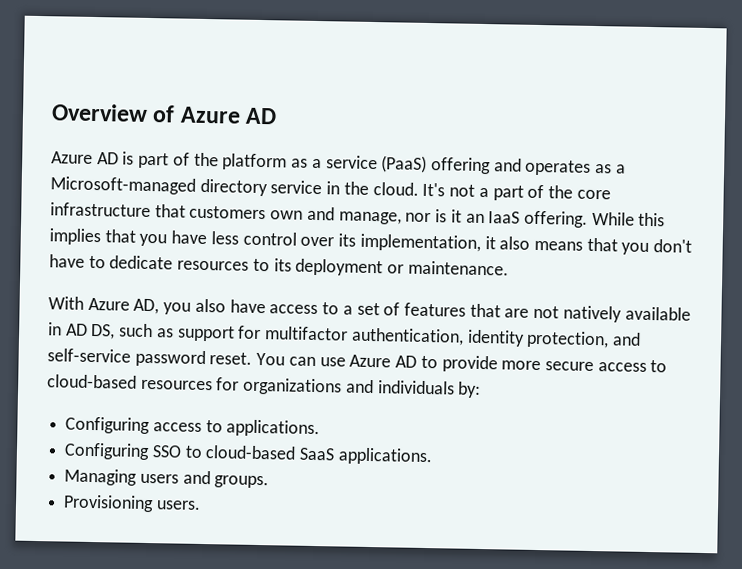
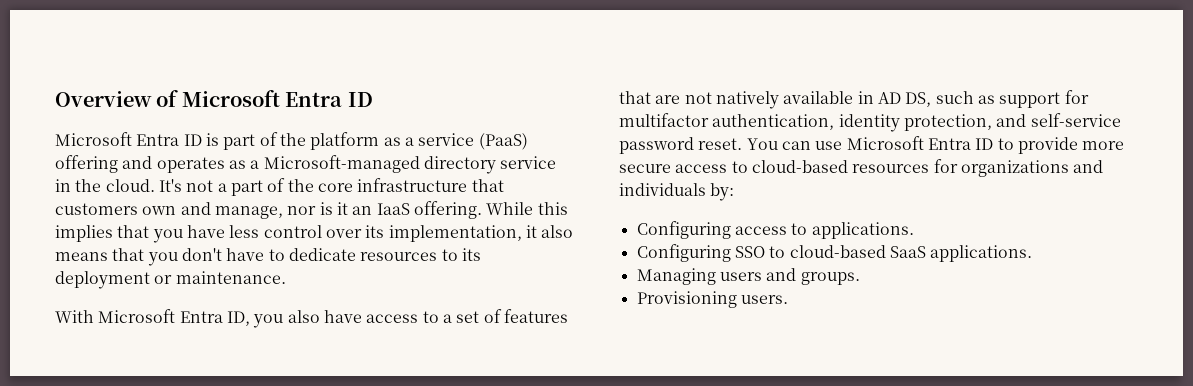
- Overview of Azure AD
- Azure AD is part of the platform as a service (PaaS) offering and operates as a Microsoft-managed directory service in the cloud.
+ Overview of Microsoft Entra ID
+ Microsoft Entra ID is part of the platform as a service (PaaS) offering and operates as a Microsoft-managed directory service in the cloud.
- With Azure AD, you also have access to a set of features that are not natively available in AD DS, such as support for multifactor authentication, identity protection, and self-service password reset.
+ With Microsoft Entra ID, you also have access to a set of features that are not natively available in AD DS, such as support for multifactor authentication, identity protection, and self-service password reset.
- You can use Azure AD to provide more secure access to cloud-based resources for organizations and individuals by:
+ You can use Microsoft Entra ID to provide more secure access to cloud-based resources for organizations and individuals by:

